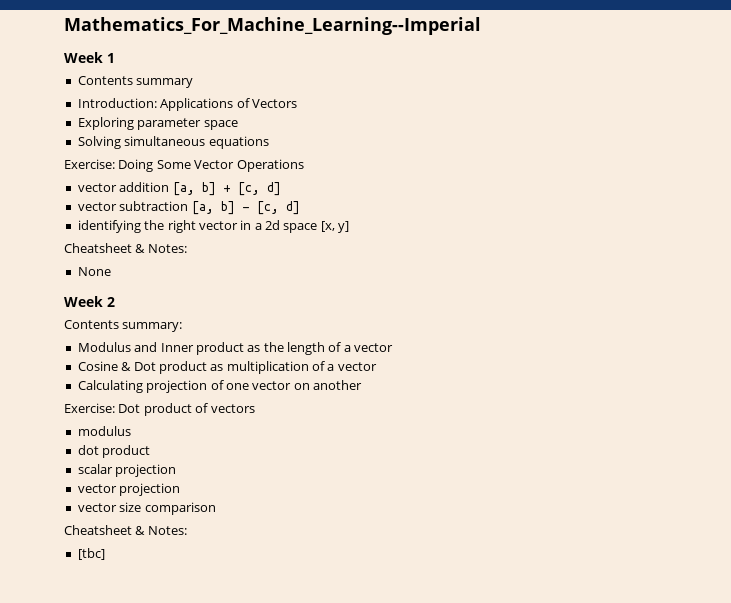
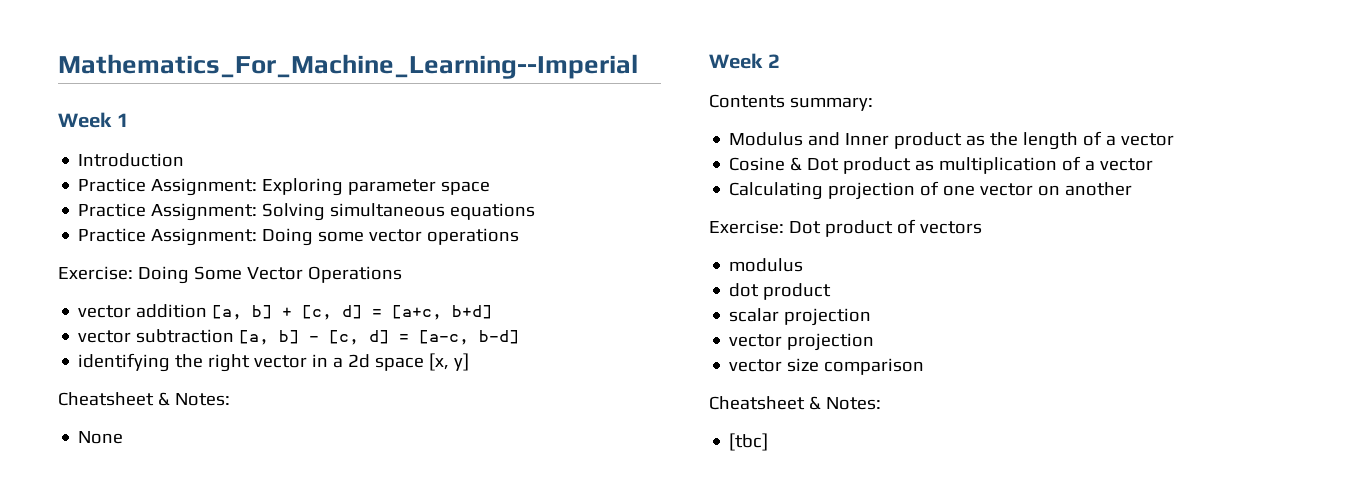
- Contents summary
- Introduction: Applications of Vectors
- Exploring parameter space
+ Introduction
+ Practice Assignment: Exploring parameter space
- Solving simultaneous equations
+ Practice Assignment: Solving simultaneous equations
+ Practice Assignment: Doing some vector operations
- vector addition [a, b] + [c, d]
+ vector addition [a, b] + [c, d] = [a+c, b+d]
- vector subtraction [a, b] - [c, d]
+ vector subtraction [a, b] - [c, d] = [a-c, b-d]

